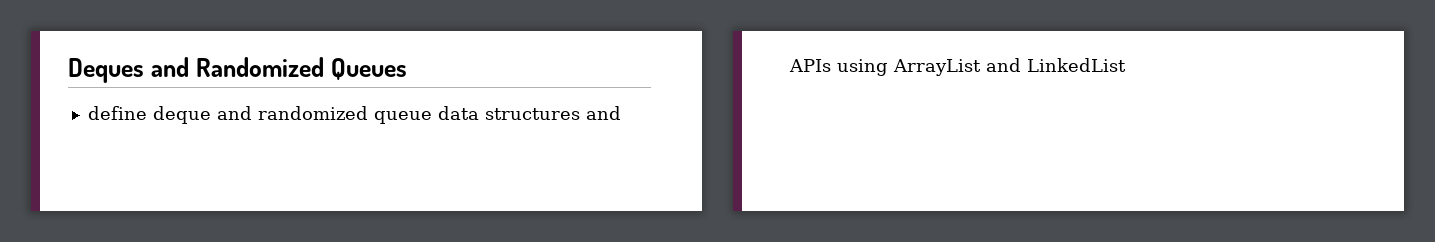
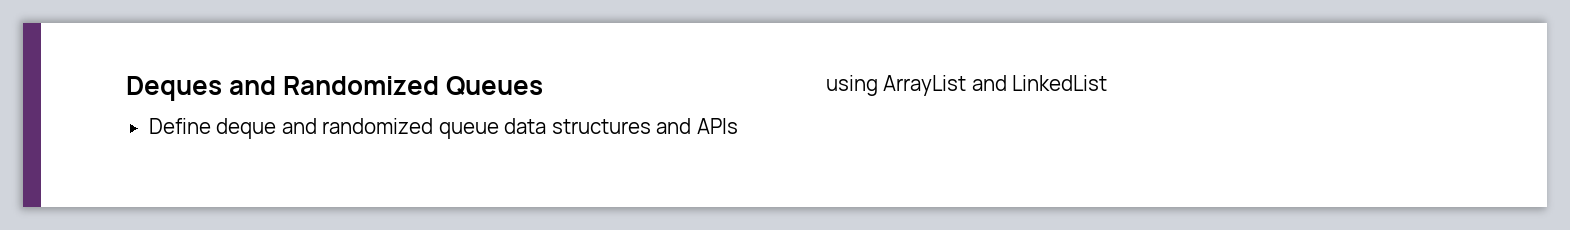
- define deque and randomized queue data structures and APIs using ArrayList and LinkedList
+ Define deque and randomized queue data structures and APIs using ArrayList and LinkedList

